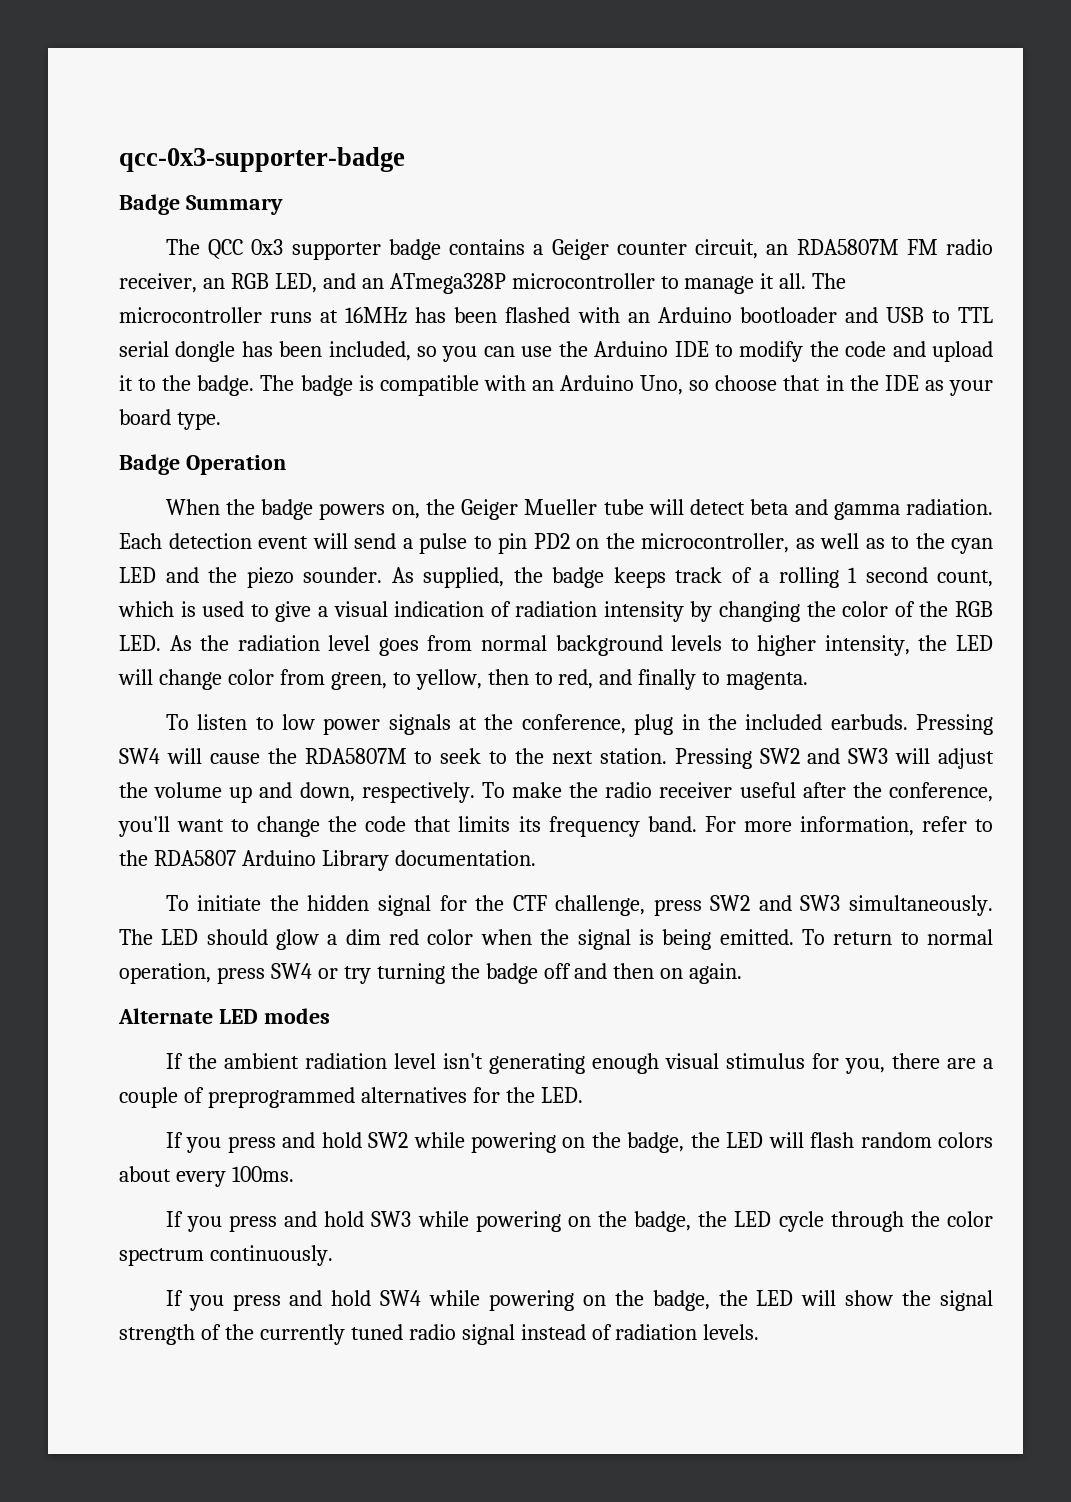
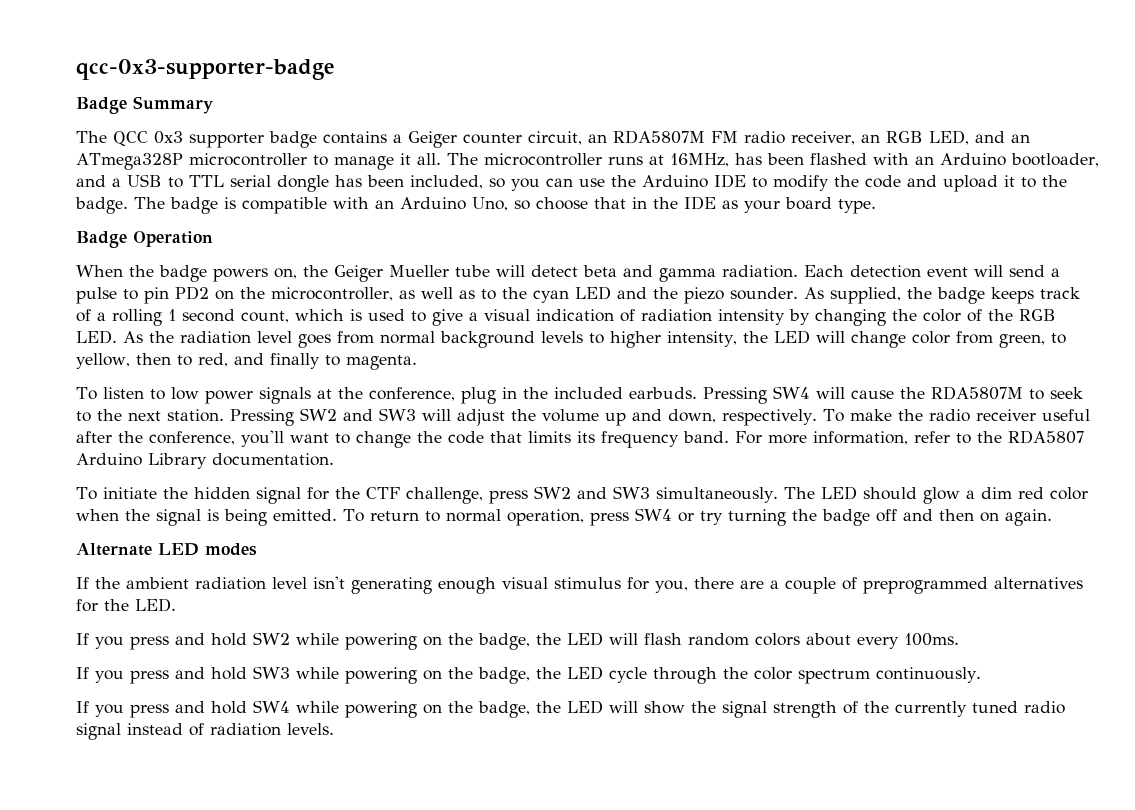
- The microcontroller runs at 16MHz has been flashed with an Arduino bootloader and USB to TTL serial dongle has been included, so you can use the Arduino IDE to modify the code and upload it to the badge.
+ The microcontroller runs at 16MHz, has been flashed with an Arduino bootloader, and a USB to TTL serial dongle has been included, so you can use the Arduino IDE to modify the code and upload it to the badge.

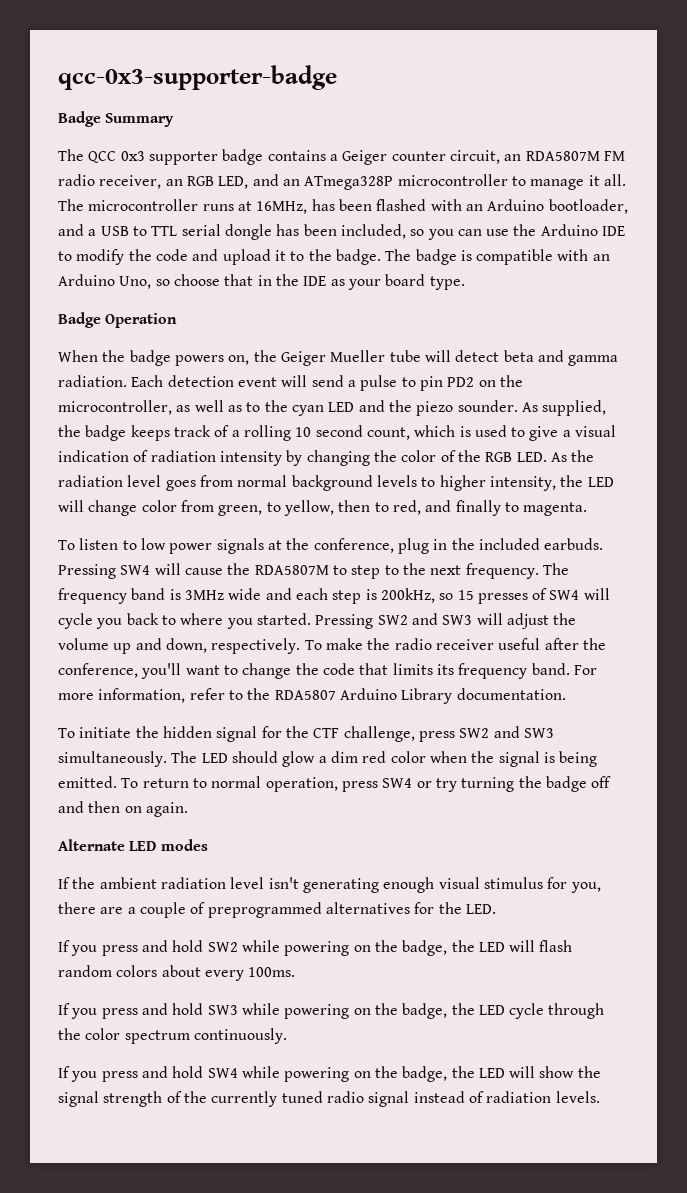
- As supplied, the badge keeps track of a rolling 1 second count, which is used to give a visual indication of radiation intensity by changing the color of the RGB LED. As the radiation level goes from normal background levels to higher intensity, the LED will change color from green, to yellow, then to red, and finally to magenta.
+ As supplied, the badge keeps track of a rolling 10 second count, which is used to give a visual indication of radiation intensity by changing the color of the RGB LED. As the radiation level goes from normal background levels to higher intensity, the LED will change color from green, to yellow, then to red, and finally to magenta.
- Pressing SW4 will cause the RDA5807M to seek to the next station.
+ Pressing SW4 will cause the RDA5807M to step to the next frequency. The frequency band is 3MHz wide and each step is 200kHz, so 15 presses of SW4 will cycle you back to where you started.

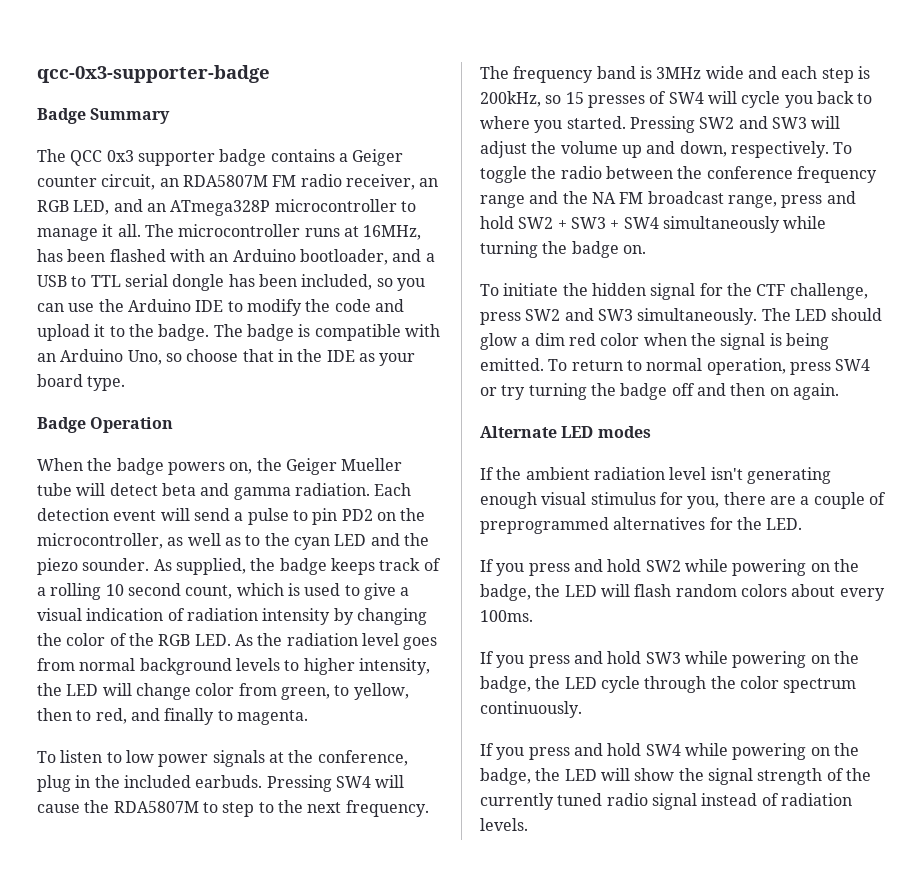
- To make the radio receiver useful after the conference, you'll want to change the code that limits its frequency band. For more information, refer to the RDA5807 Arduino Library documentation.
+ To toggle the radio between the conference frequency range and the NA FM broadcast range, press and hold SW2 + SW3 + SW4 simultaneously while turning the badge on.

